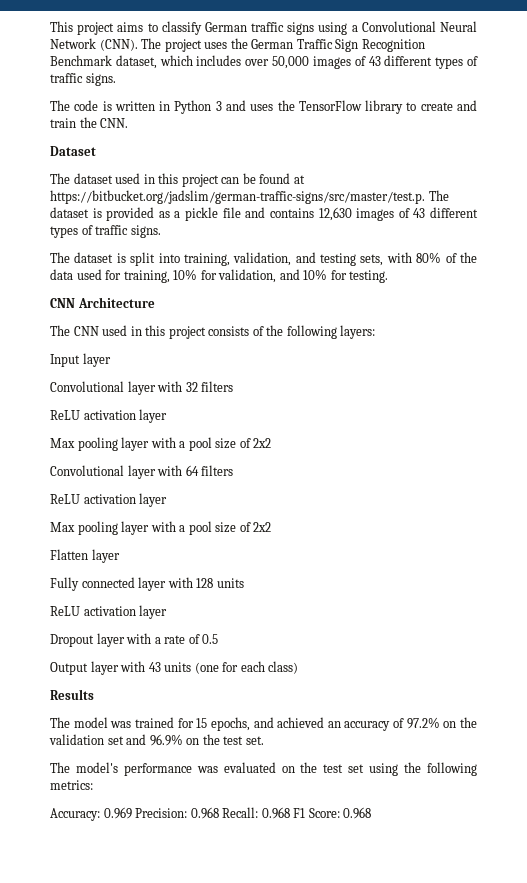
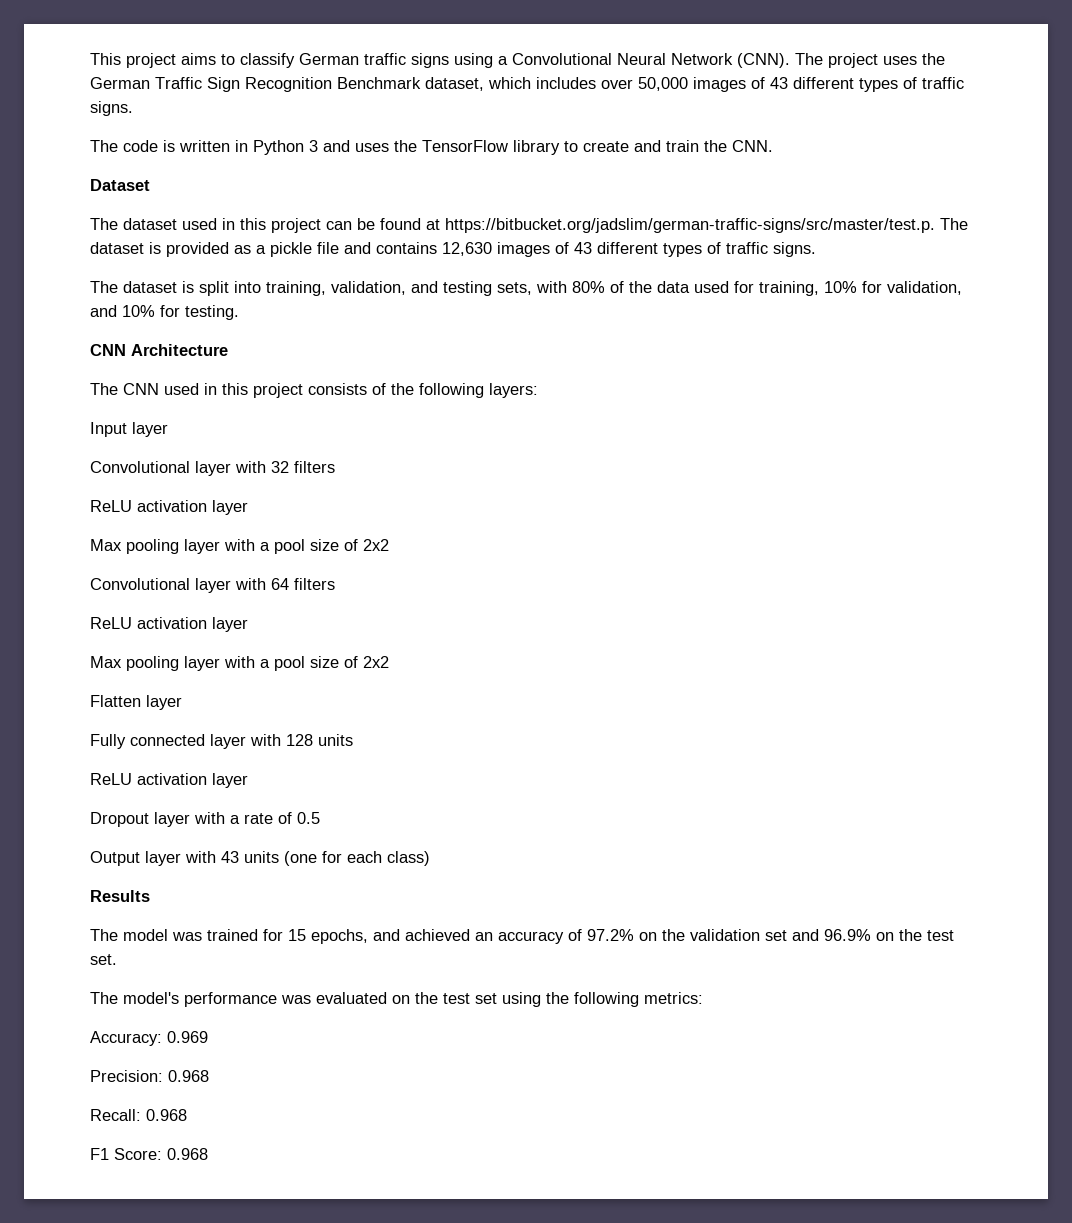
- Accuracy: 0.969 Precision: 0.968 Recall: 0.968 F1 Score: 0.968
+ Accuracy: 0.969
+ Precision: 0.968
+ Recall: 0.968
+ F1 Score: 0.968

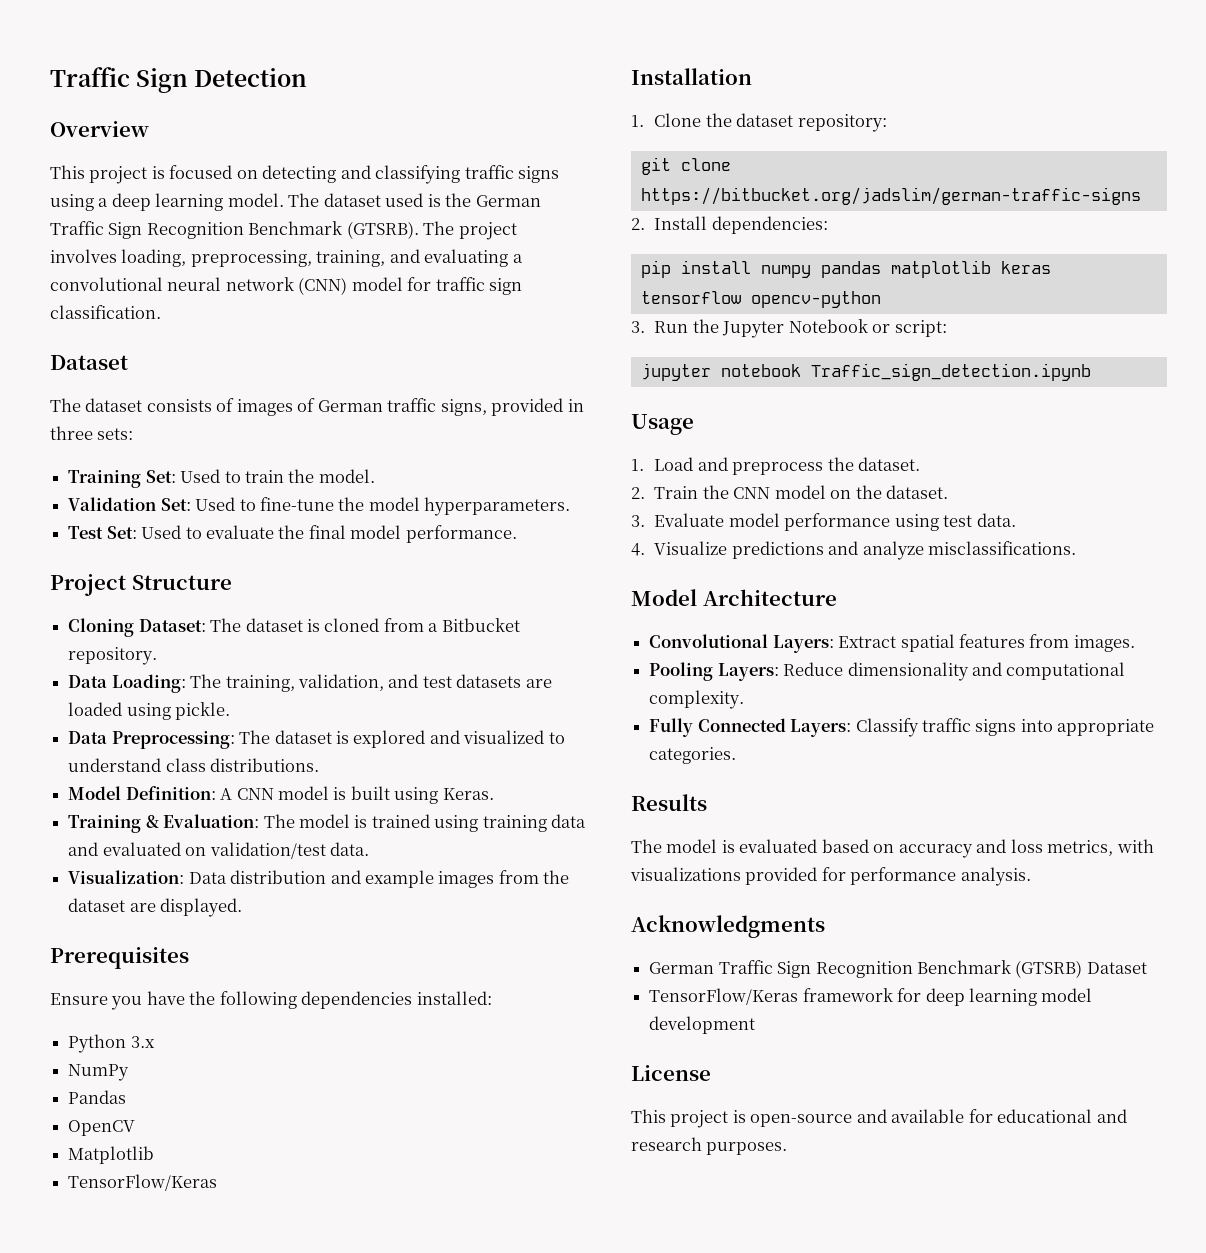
- This project aims to classify German traffic signs using a Convolutional Neural Network (CNN). The project uses the German Traffic Sign Recognition Benchmark dataset, which includes over 50,000 images of 43 different types of traffic signs.
- The code is written in Python 3 and uses the TensorFlow library to create and train the CNN.
+ Traffic Sign Detection
+ Overview
+ This project is focused on detecting and classifying traffic signs using a deep learning model. The dataset used is the German Traffic Sign Recognition Benchmark (GTSRB). The project involves loading, preprocessing, training, and evaluating a convolutional neural network (CNN) model for traffic sign classification.
  Dataset
- The dataset used in this project can be found at https://bitbucket.org/jadslim/german-traffic-signs/src/master/test.p. The dataset is provided as a pickle file and contains 12,630 images of 43 different types of traffic signs.
- The dataset is split into training, validation, and testing sets, with 80% of the data used for training, 10% for validation, and 10% for testing.
- CNN Architecture
- The CNN used in this project consists of the following layers:
- Input layer
- Convolutional layer with 32 filters
- ReLU activation layer
- Max pooling layer with a pool size of 2x2
- Convolutional layer with 64 filters
- ReLU activation layer
- Max pooling layer with a pool size of 2x2
- Flatten layer
- Fully connected layer with 128 units
- ReLU activation layer
- Dropout layer with a rate of 0.5
- Output layer with 43 units (one for each class)
+ The dataset consists of images of German traffic signs, provided in three sets:
+ Training Set: Used to train the model.
+ Validation Set: Used to fine-tune the model hyperparameters.
+ Test Set: Used to evaluate the final model performance.
+ Project Structure
+ Cloning Dataset: The dataset is cloned from a Bitbucket repository.
+ Data Loading: The training, validation, and test datasets are loaded using pickle.
+ Data Preprocessing: The dataset is explored and visualized to understand class distributions.
+ Model Definition: A CNN model is built using Keras.
+ Training & Evaluation: The model is trained using training data and evaluated on validation/test data.
+ Visualization: Data distribution and example images from the dataset are displayed.
+ Prerequisites
+ Ensure you have the following dependencies installed:
+ Python 3.x
+ NumPy
+ Pandas
+ OpenCV
+ Matplotlib
+ TensorFlow/Keras
+ Installation
+ 1. Clone the dataset repository:
+ git clone https://bitbucket.org/jadslim/german-traffic-signs
+ 2. Install dependencies:
+ pip install numpy pandas matplotlib keras tensorflow opencv-python
+ 3. Run the Jupyter Notebook or script:
+ jupyter notebook Traffic_sign_detection.ipynb
+ Usage
+ 1. Load and preprocess the dataset.
+ 2. Train the CNN model on the dataset.
+ 3. Evaluate model performance using test data.
+ 4. Visualize predictions and analyze misclassifications.
+ Model Architecture
+ Convolutional Layers: Extract spatial features from images.
+ Pooling Layers: Reduce dimensionality and computational complexity.
+ Fully Connected Layers: Classify traffic signs into appropriate categories.
  Results
- The model was trained for 15 epochs, and achieved an accuracy of 97.2% on the validation set and 96.9% on the test set.
- The model's performance was evaluated on the test set using the following metrics:
- Accuracy: 0.969
- Precision: 0.968
- Recall: 0.968
- F1 Score: 0.968
+ The model is evaluated based on accuracy and loss metrics, with visualizations provided for performance analysis.
+ Acknowledgments
+ German Traffic Sign Recognition Benchmark (GTSRB) Dataset
+ TensorFlow/Keras framework for deep learning model development
+ License
+ This project is open-source and available for educational and research purposes.

